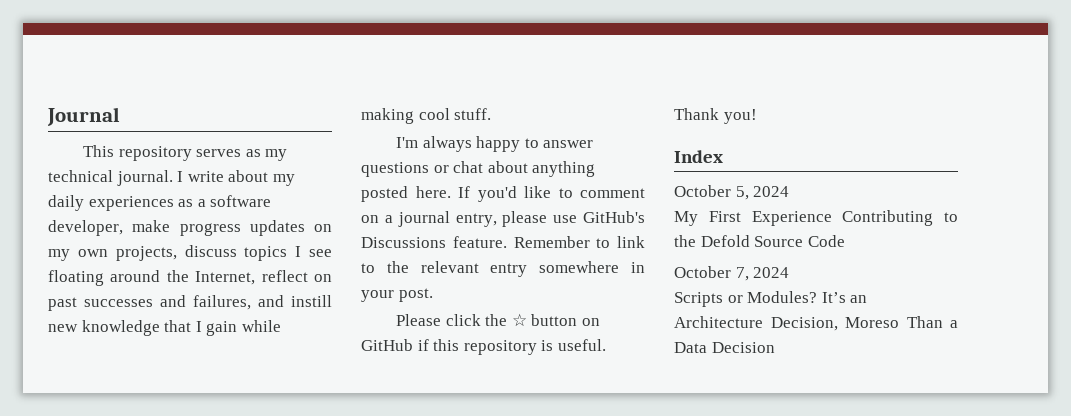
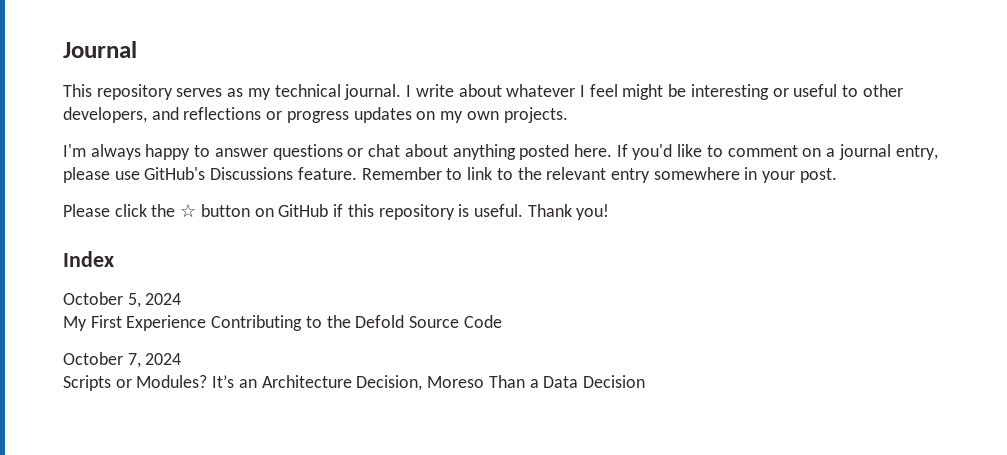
- I write about my daily experiences as a software developer, make progress updates on my own projects, discuss topics I see floating around the Internet, reflect on past successes and failures, and instill new knowledge that I gain while making cool stuff.
+ I write about whatever I feel might be interesting or useful to other developers, and reflections or progress updates on my own projects.

